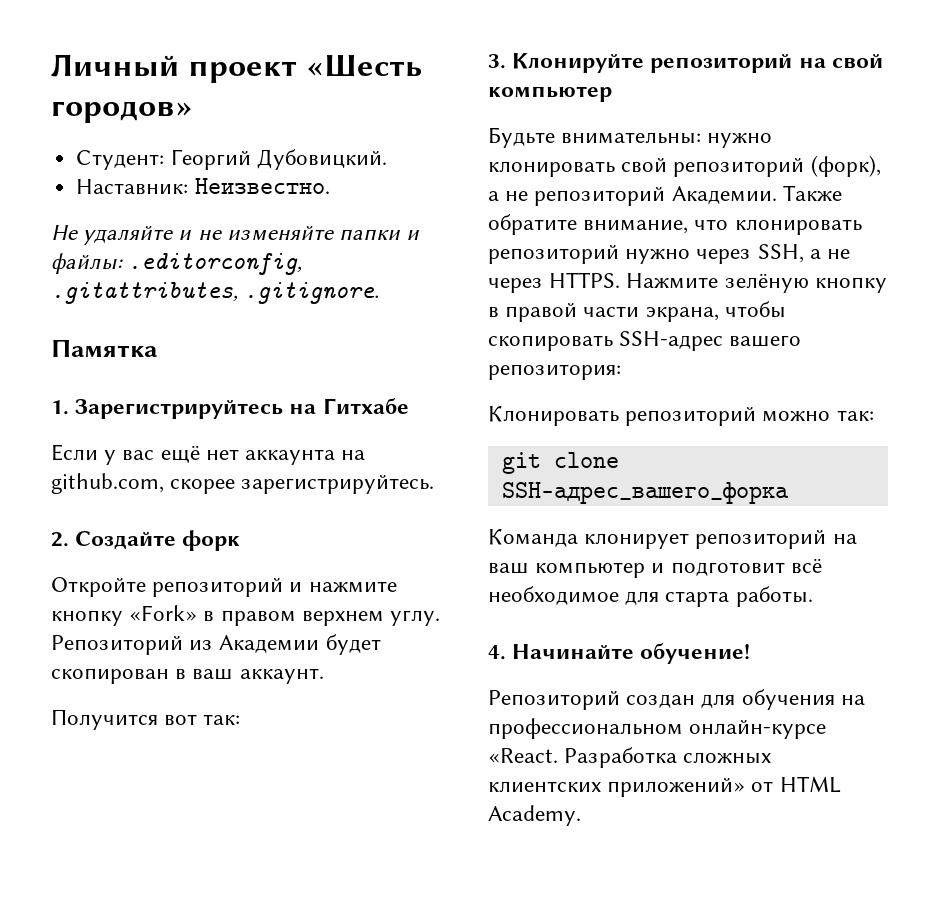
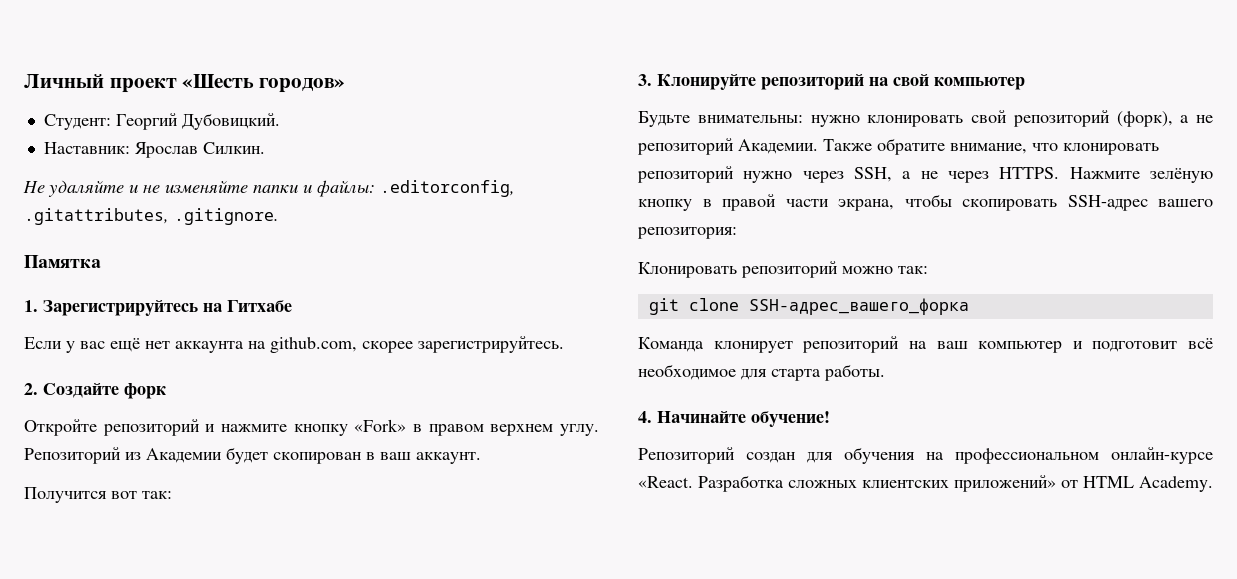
- Наставник: Неизвестно.
+ Наставник: Ярослав Силкин.

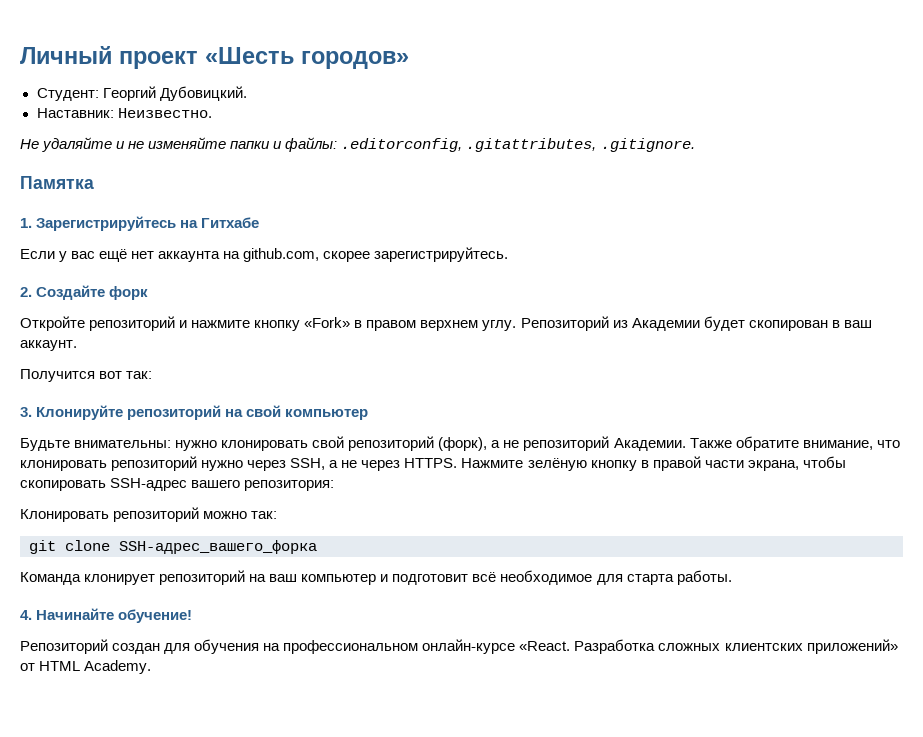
- Наставник: Ярослав Силкин.
+ Наставник: Неизвестно.

